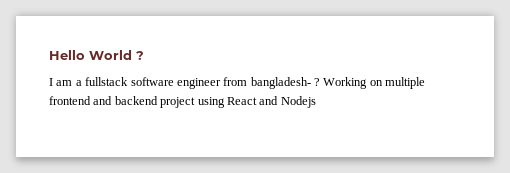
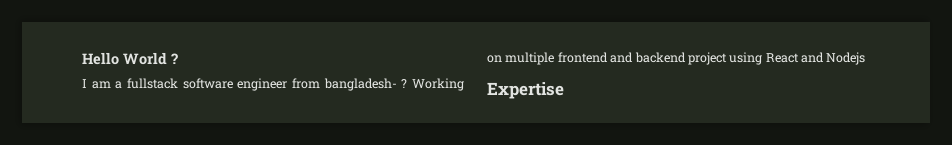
+ Expertise

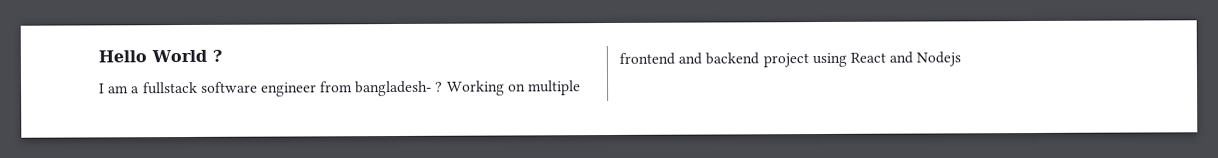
- Expertise

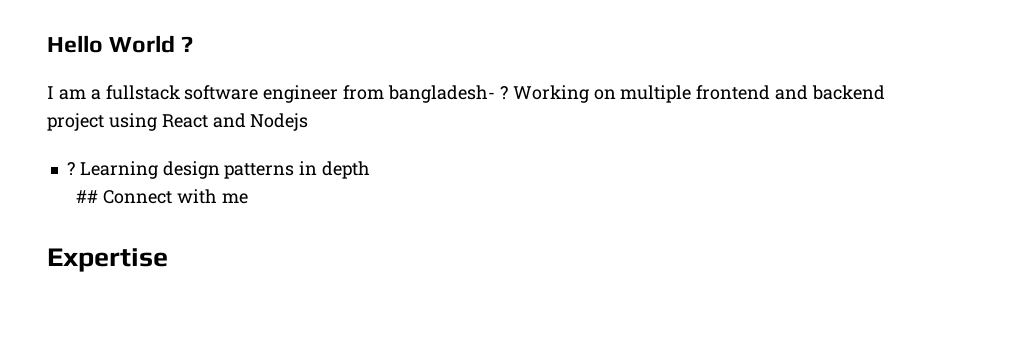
+ ? Learning design patterns in depth
+ ## Connect with me
+ Expertise

